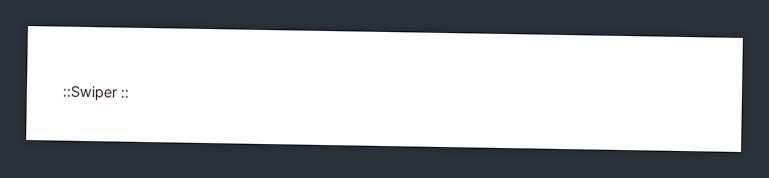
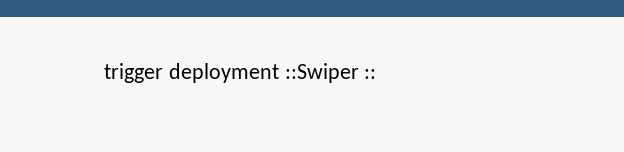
- ::Swiper ::
+ trigger deployment ::Swiper ::

